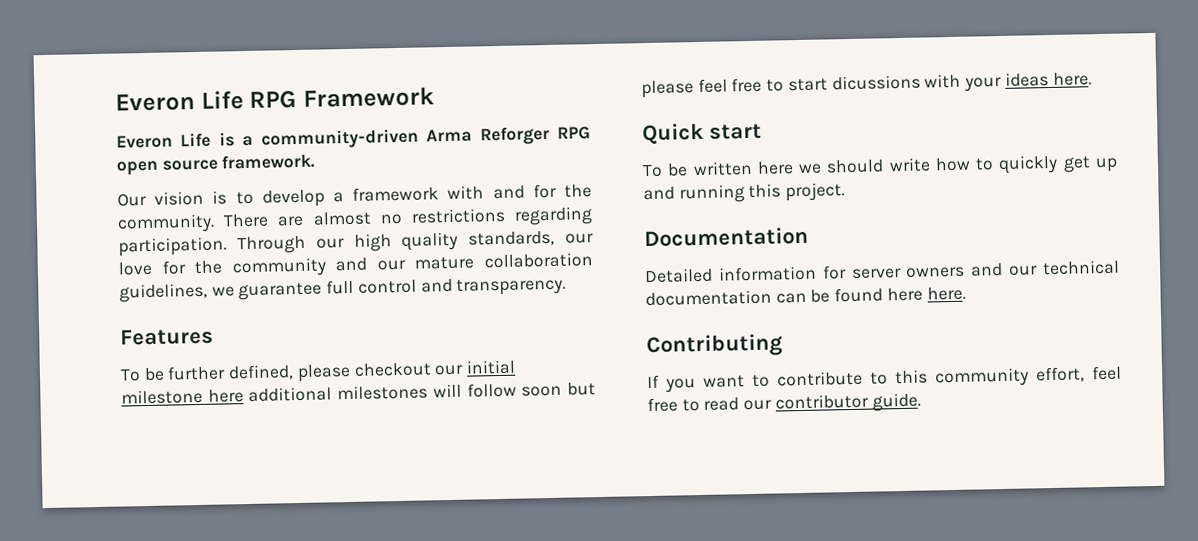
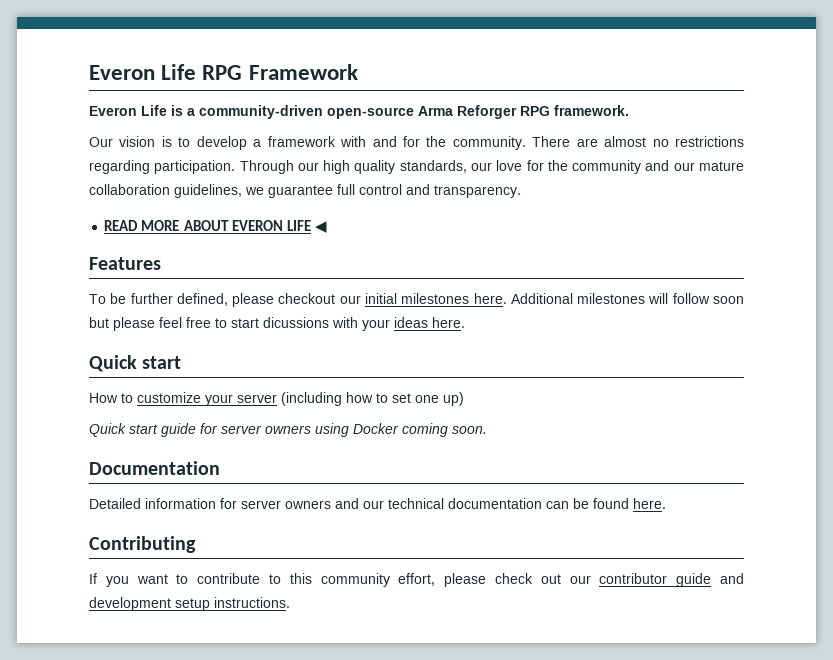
- Everon Life is a community-driven Arma Reforger RPG open source framework.
+ Everon Life is a community-driven open-source Arma Reforger RPG framework.
+ READ MORE ABOUT EVERON LIFE ◀
- To be further defined, please checkout our initial milestone here additional milestones will follow soon but please feel free to start dicussions with your ideas here.
+ To be further defined, please checkout our initial milestones here. Additional milestones will follow soon but please feel free to start dicussions with your ideas here.
- To be written here we should write how to quickly get up and running this project.
+ How to customize your server (including how to set one up)
+ Quick start guide for server owners using Docker coming soon.
- Detailed information for server owners and our technical documentation can be found here here.
+ Detailed information for server owners and our technical documentation can be found here.
- If you want to contribute to this community effort, feel free to read our contributor guide.
+ If you want to contribute to this community effort, please check out our contributor guide and development setup instructions.

